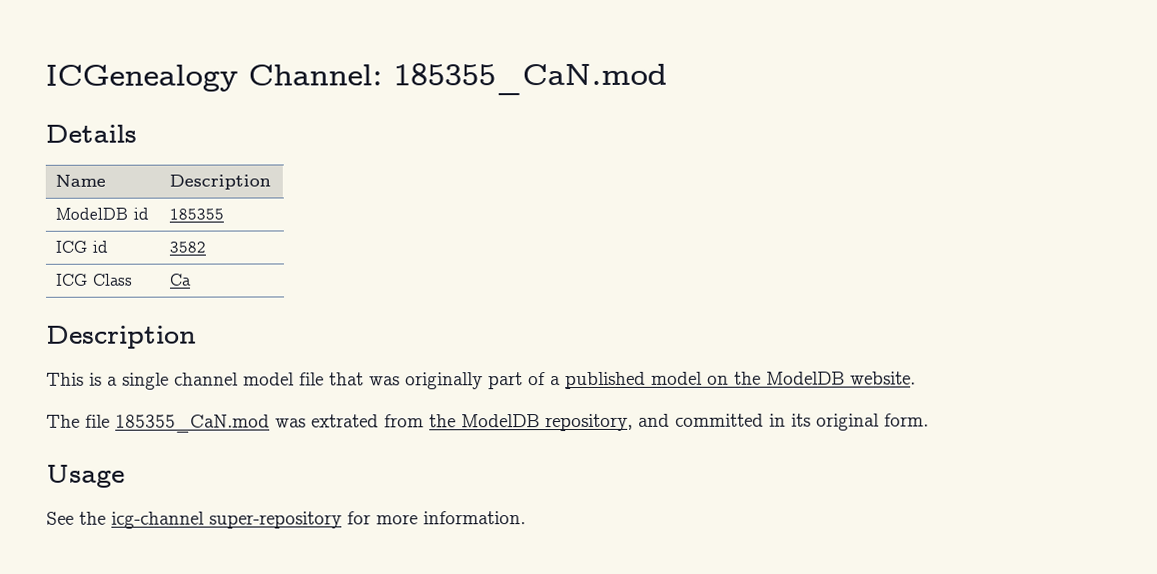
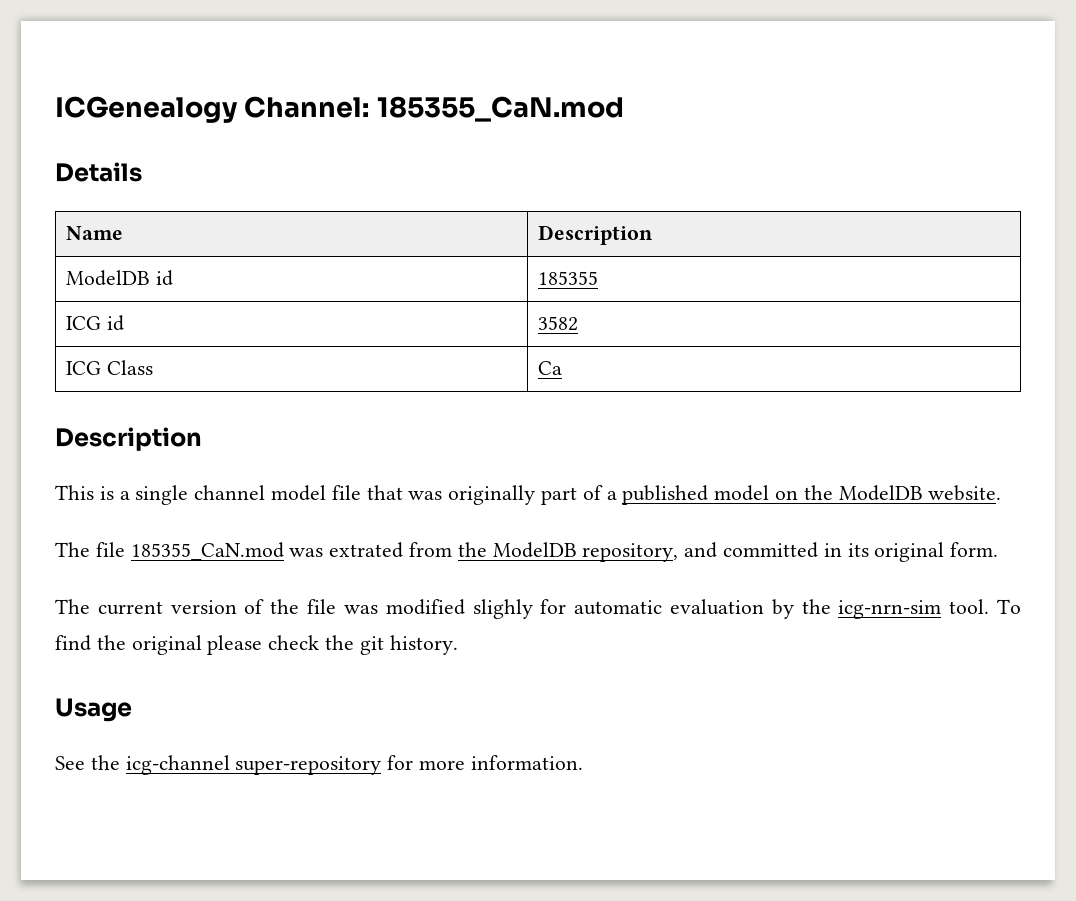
+ The current version of the file was modified slighly for automatic evaluation by the icg-nrn-sim tool. To find the original please check the git history.

